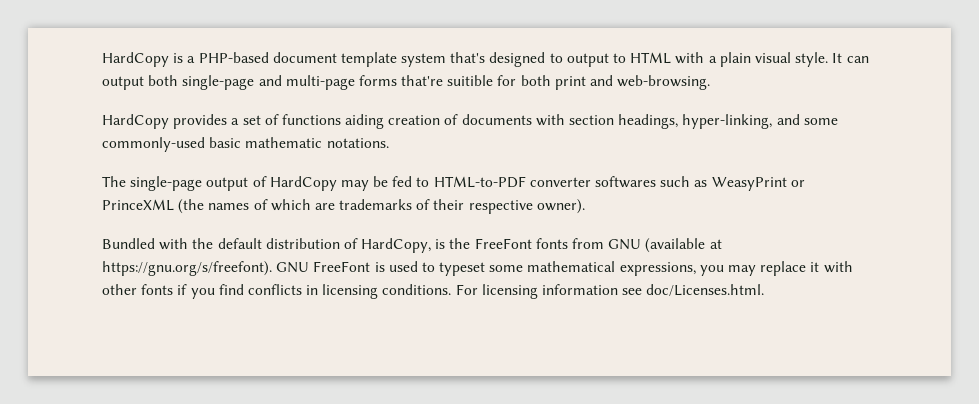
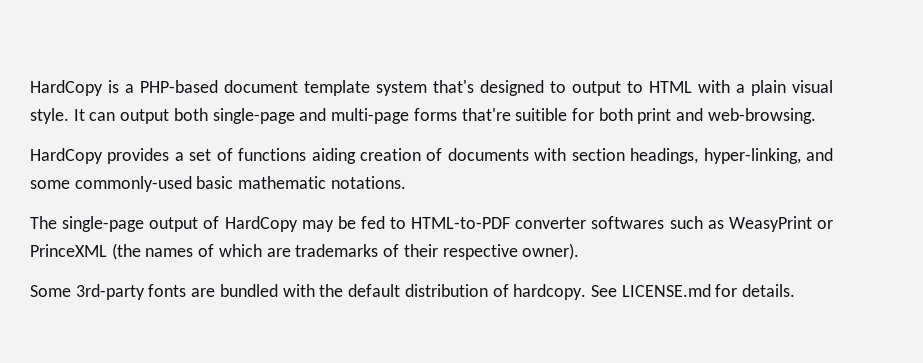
- Bundled with the default distribution of HardCopy, is the FreeFont fonts from GNU (available at https://gnu.org/s/freefont). GNU FreeFont is used to typeset some mathematical expressions, you may replace it with other fonts if you find conflicts in licensing conditions. For licensing information see doc/Licenses.html.
+ Some 3rd-party fonts are bundled with the default distribution of hardcopy. See LICENSE.md for details.

